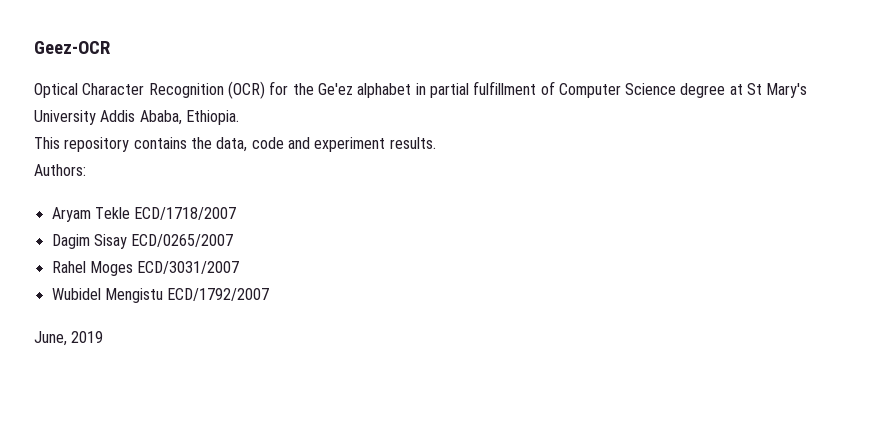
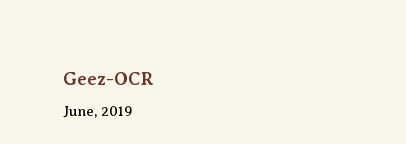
- Optical Character Recognition (OCR) for the Ge'ez alphabet in partial fulfillment of Computer Science degree at St Mary's University Addis Ababa, Ethiopia.
- This repository contains the data, code and experiment results.
- Authors:
- Aryam Tekle ECD/1718/2007
- Dagim Sisay ECD/0265/2007
- Rahel Moges ECD/3031/2007
- Wubidel Mengistu ECD/1792/2007

